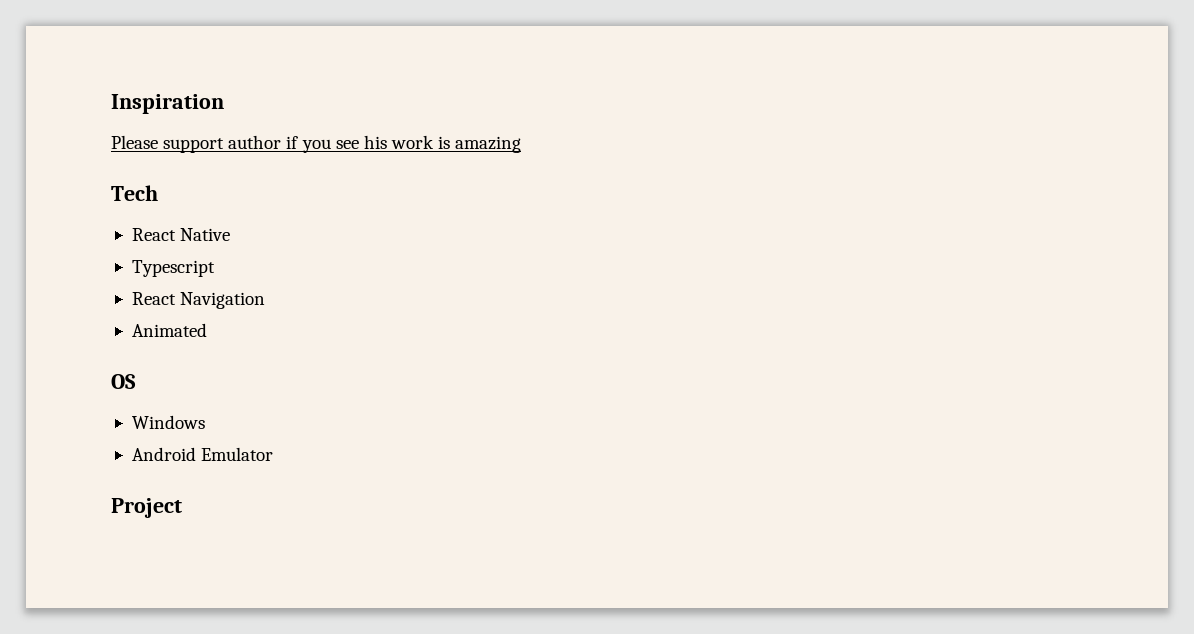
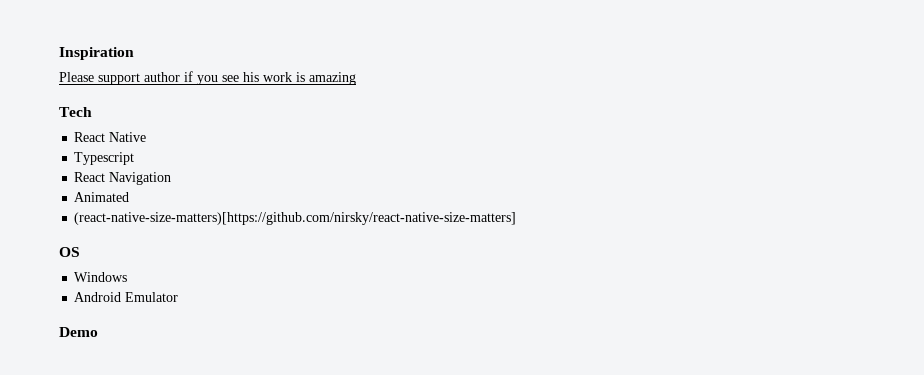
+ (react-native-size-matters)[https://github.com/nirsky/react-native-size-matters]
- Project
+ Demo

